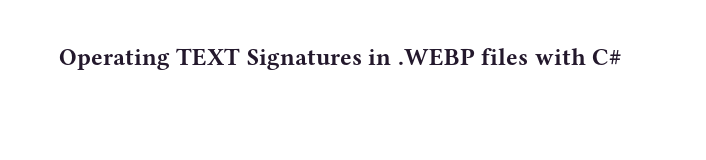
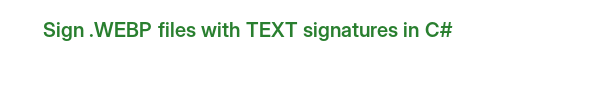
- Operating TEXT Signatures in .WEBP files with C#
+ Sign .WEBP files with TEXT signatures in C#

